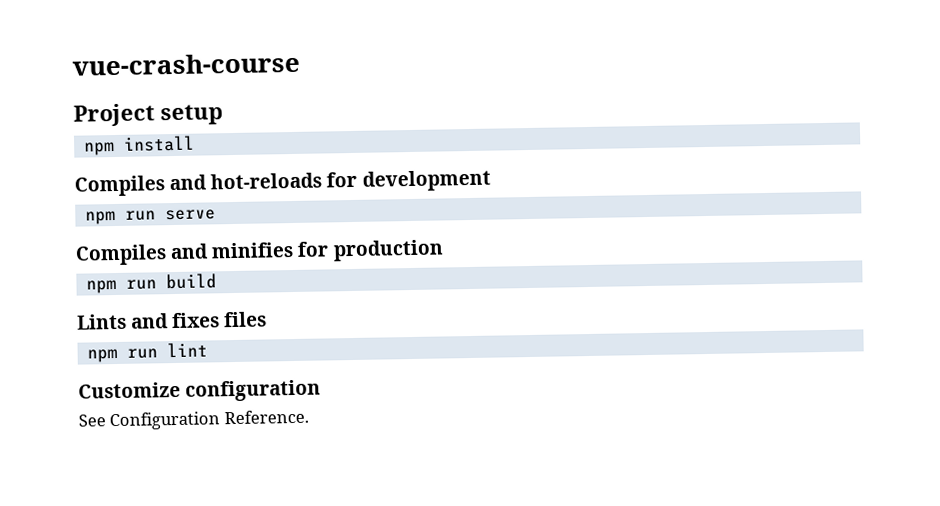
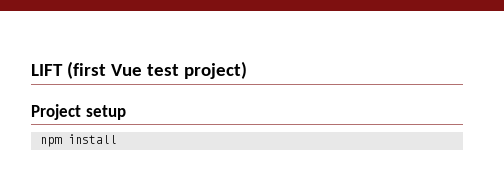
- vue-crash-course
+ LIFT (first Vue test project)
- Compiles and hot-reloads for development
- npm run serve
- Compiles and minifies for production
- npm run build
- Lints and fixes files
- npm run lint
- Customize configuration
- See Configuration Reference.

